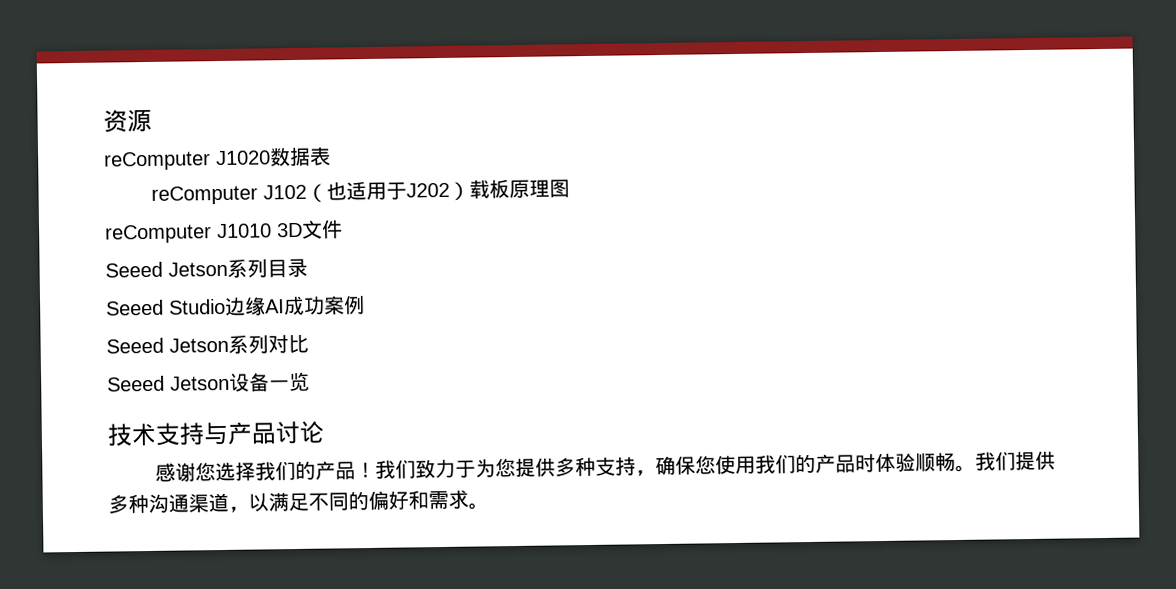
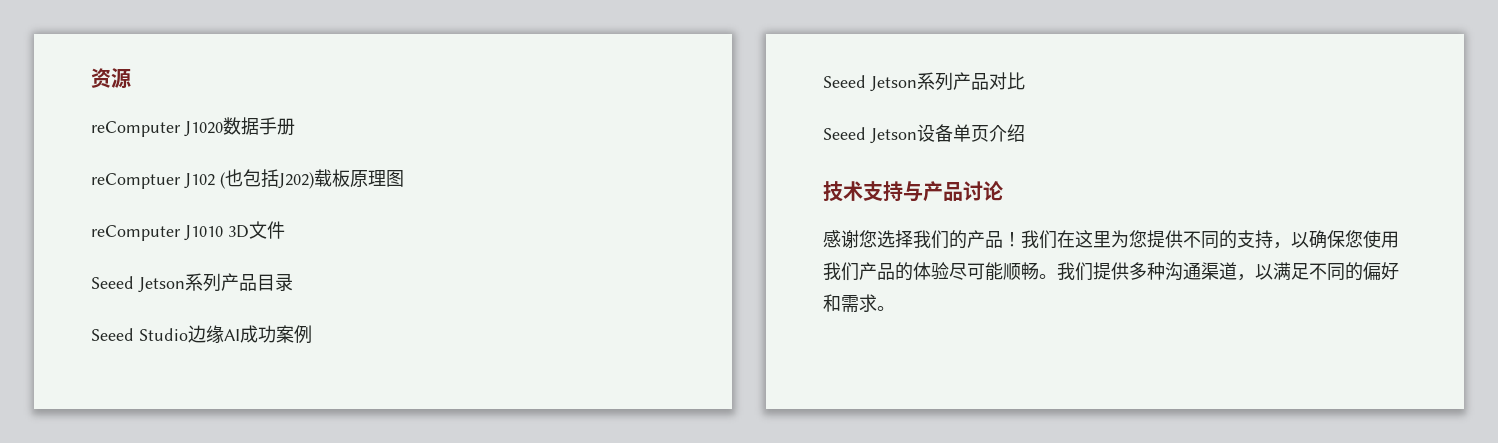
- reComputer J1020数据表
- reComputer J102（也适用于J202）载板原理图
+ reComputer J1020数据手册
+ reComptuer J102 (也包括J202)载板原理图
- Seeed Jetson系列目录
+ Seeed Jetson系列产品目录
- Seeed Jetson系列对比
+ Seeed Jetson系列产品对比
- Seeed Jetson设备一览
+ Seeed Jetson设备单页介绍
- 我们致力于为您提供多种支持，确保您使用我们的产品时体验顺畅。
+ 我们在这里为您提供不同的支持，以确保您使用我们产品的体验尽可能顺畅。

